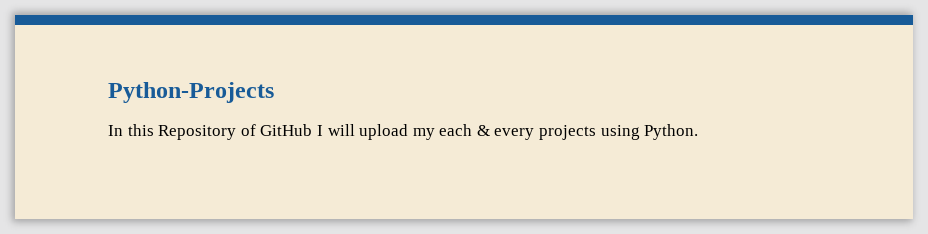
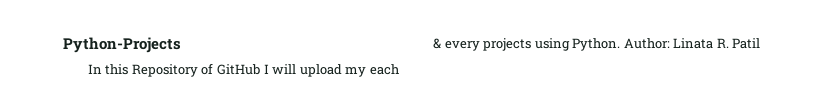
+ Author: Linata R. Patil

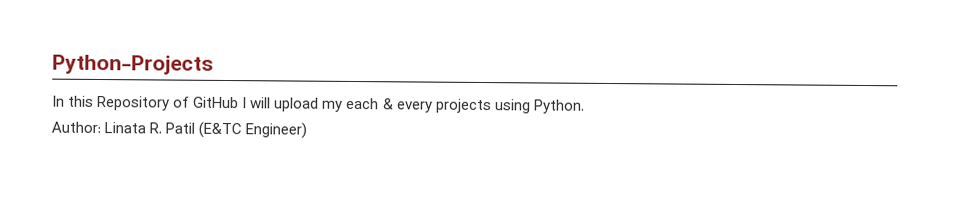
- In this Repository of GitHub I will upload my each & every projects using Python. Author: Linata R. Patil
+ In this Repository of GitHub I will upload my each & every projects using Python.
+ Author: Linata R. Patil (E&TC Engineer)

